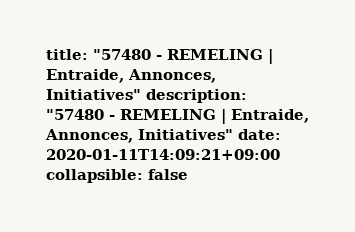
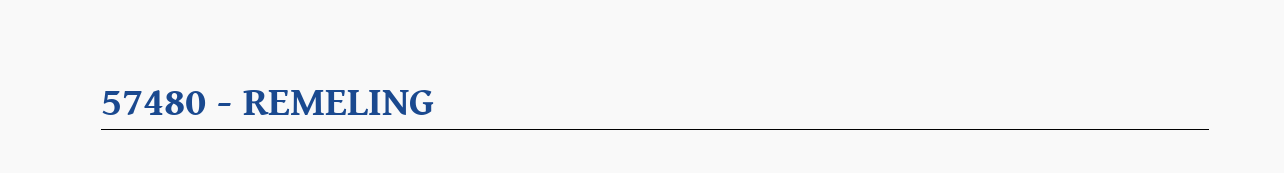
- title: "57480 - REMELING | Entraide, Annonces, Initiatives" description: "57480 - REMELING | Entraide, Annonces, Initiatives" date: 2020-01-11T14:09:21+09:00 collapsible: false
+ 57480 - REMELING

